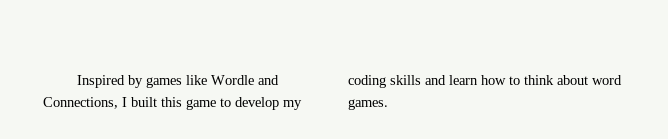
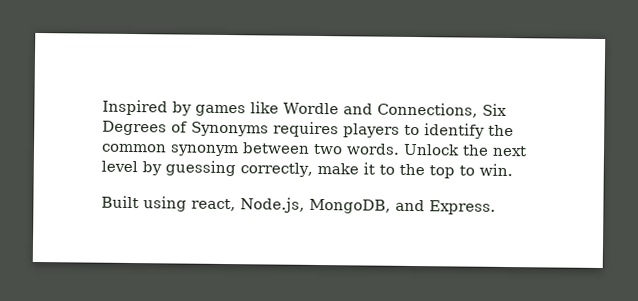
- Inspired by games like Wordle and Connections, I built this game to develop my coding skills and learn how to think about word games.
+ Inspired by games like Wordle and Connections, Six Degrees of Synonyms requires players to identify the common synonym between two words. Unlock the next level by guessing correctly, make it to the top to win.
+ Built using react, Node.js, MongoDB, and Express.

